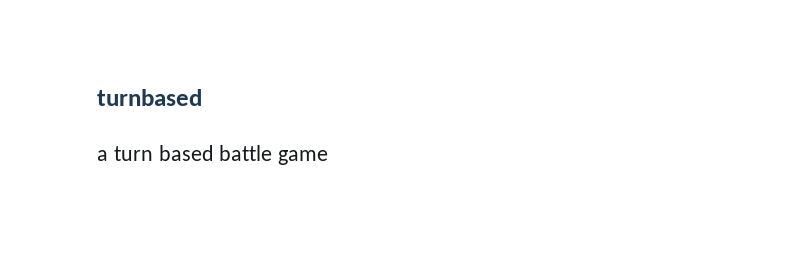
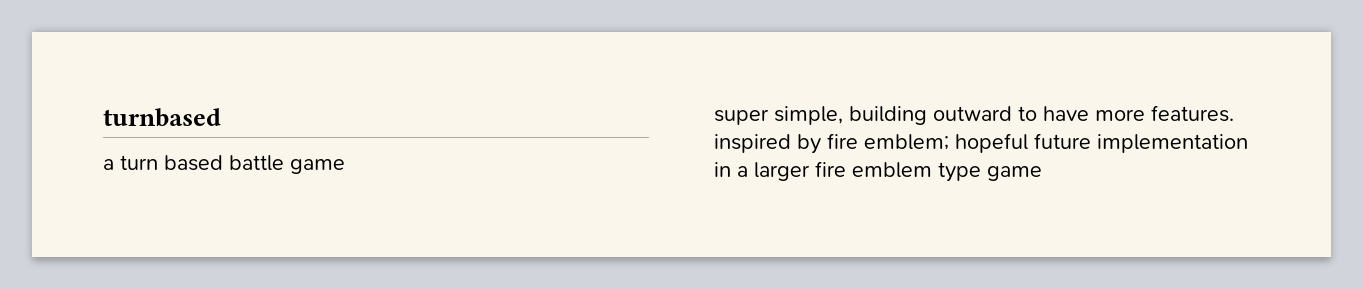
+ super simple, building outward to have more features. inspired by fire emblem; hopeful future implementation in a larger fire emblem type game

